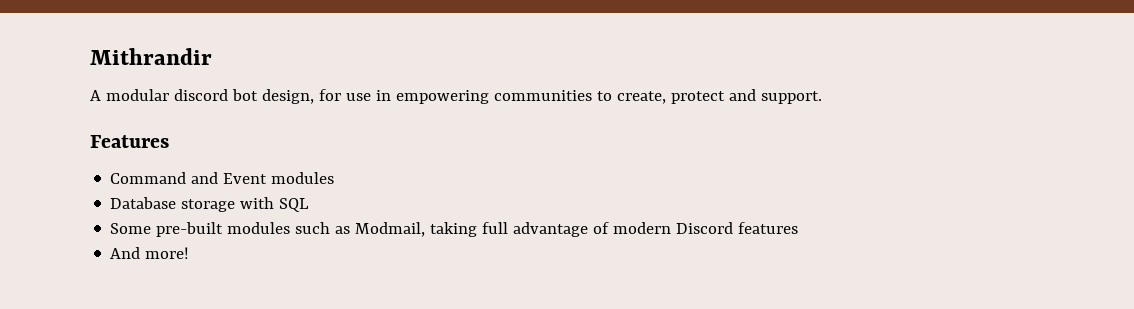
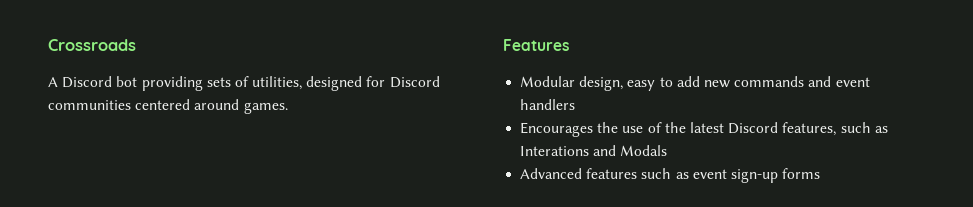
- Mithrandir
+ Crossroads
- A modular discord bot design, for use in empowering communities to create, protect and support.
+ A Discord bot providing sets of utilities, designed for Discord communities centered around games.
  Features
- Command and Event modules
- Database storage with SQL
- Some pre-built modules such as Modmail, taking full advantage of modern Discord features
- And more!
+ Modular design, easy to add new commands and event handlers
+ Encourages the use of the latest Discord features, such as Interations and Modals
+ Advanced features such as event sign-up forms

